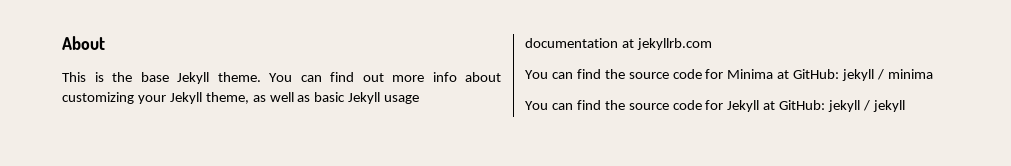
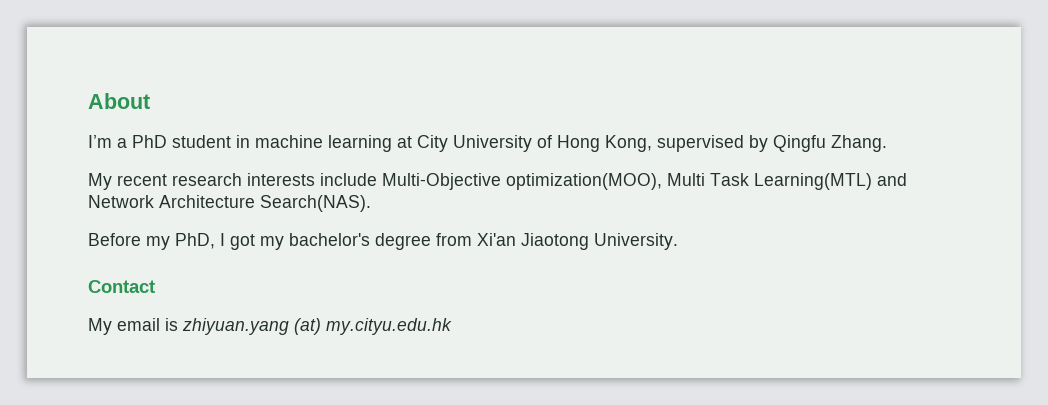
- This is the base Jekyll theme. You can find out more info about customizing your Jekyll theme, as well as basic Jekyll usage documentation at jekyllrb.com
- You can find the source code for Minima at GitHub: jekyll / minima
- You can find the source code for Jekyll at GitHub: jekyll / jekyll
+ I’m a PhD student in machine learning at City University of Hong Kong, supervised by Qingfu Zhang.
+ My recent research interests include Multi-Objective optimization(MOO), Multi Task Learning(MTL) and Network Architecture Search(NAS).
+ Before my PhD, I got my bachelor's degree from Xi'an Jiaotong University.
+ Contact
+ My email is zhiyuan.yang (at) my.cityu.edu.hk

